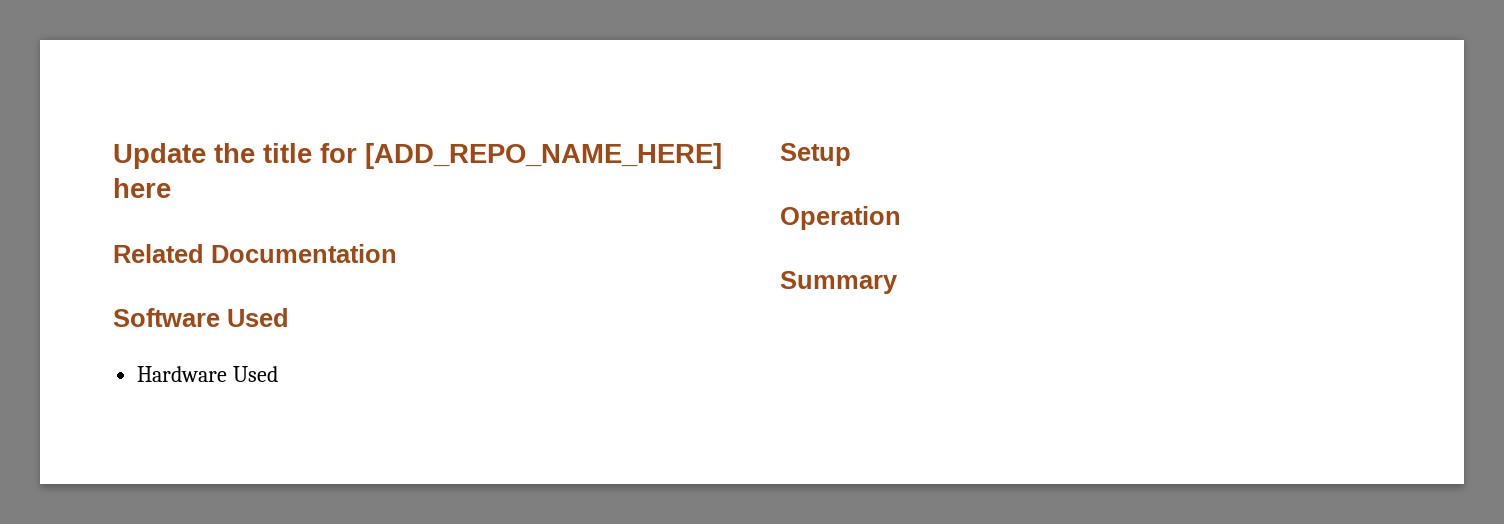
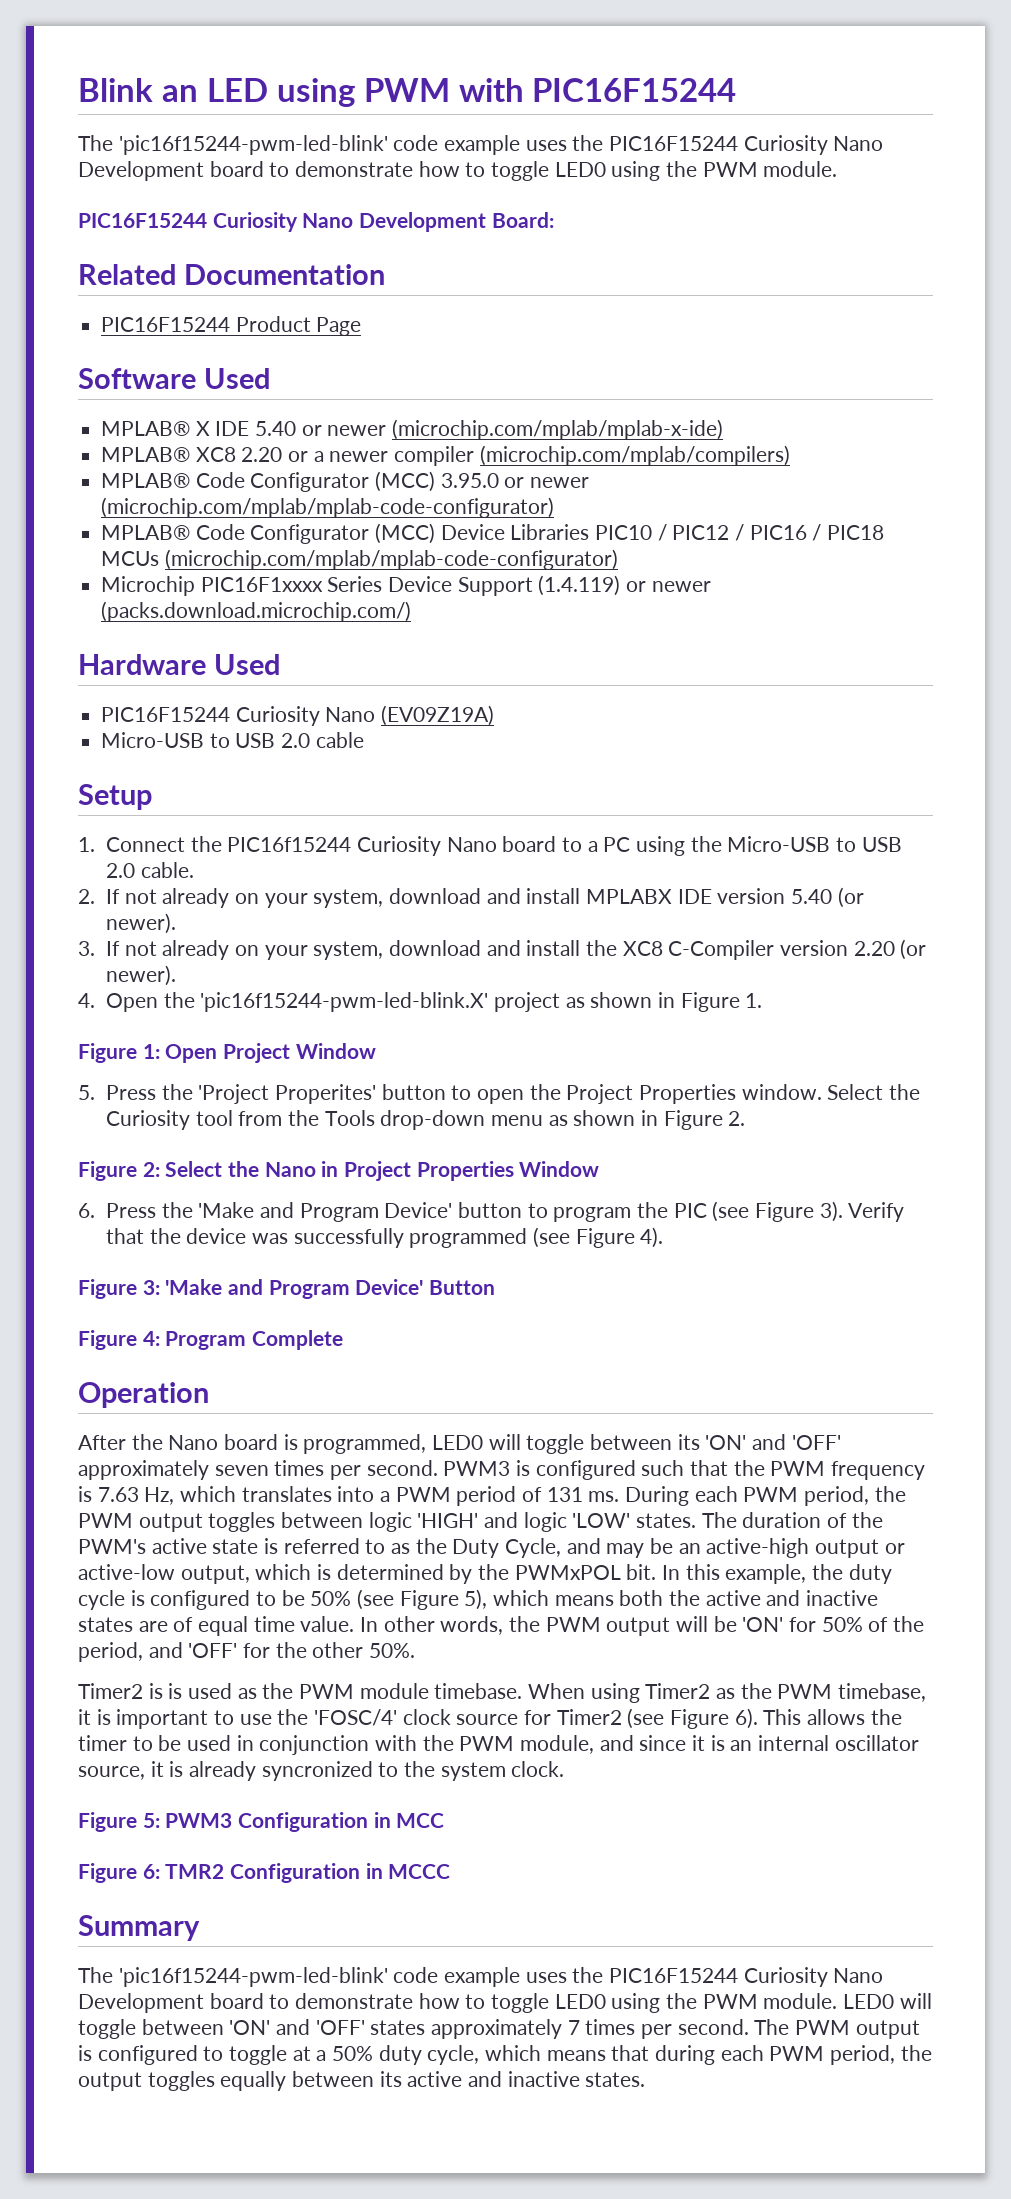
- Update the title for [ADD_REPO_NAME_HERE] here
+ Blink an LED using PWM with PIC16F15244
+ The 'pic16f15244-pwm-led-blink' code example uses the PIC16F15244 Curiosity Nano Development board to demonstrate how to toggle LED0 using the PWM module.
+ PIC16F15244 Curiosity Nano Development Board:
+ PIC16F15244 Product Page
+ MPLAB® X IDE 5.40 or newer (microchip.com/mplab/mplab-x-ide)
+ MPLAB® XC8 2.20 or a newer compiler (microchip.com/mplab/compilers)
+ MPLAB® Code Configurator (MCC) 3.95.0 or newer (microchip.com/mplab/mplab-code-configurator)
+ MPLAB® Code Configurator (MCC) Device Libraries PIC10 / PIC12 / PIC16 / PIC18 MCUs (microchip.com/mplab/mplab-code-configurator)
+ Microchip PIC16F1xxxx Series Device Support (1.4.119) or newer (packs.download.microchip.com/)
  Hardware Used
+ PIC16F15244 Curiosity Nano (EV09Z19A)
+ Micro-USB to USB 2.0 cable
  Setup
+ 1. Connect the PIC16f15244 Curiosity Nano board to a PC using the Micro-USB to USB 2.0 cable.
+ 2. If not already on your system, download and install MPLABX IDE version 5.40 (or newer).
+ 3. If not already on your system, download and install the XC8 C-Compiler version 2.20 (or newer).
+ 4. Open the 'pic16f15244-pwm-led-blink.X' project as shown in Figure 1.
+ Figure 1: Open Project Window
+ 5. Press the 'Project Properites' button to open the Project Properties window. Select the Curiosity tool from the Tools drop-down menu as shown in Figure 2.
+ Figure 2: Select the Nano in Project Properties Window
+ 6. Press the 'Make and Program Device' button to program the PIC (see Figure 3). Verify that the device was successfully programmed (see Figure 4).
+ Figure 3: 'Make and Program Device' Button
+ Figure 4: Program Complete
  Operation
+ After the Nano board is programmed, LED0 will toggle between its 'ON' and 'OFF' approximately seven times per second. PWM3 is configured such that the PWM frequency is 7.63 Hz, which translates into a PWM period of 131 ms. During each PWM period, the PWM output toggles between logic 'HIGH' and logic 'LOW' states. The duration of the PWM's active state is referred to as the Duty Cycle, and may be an active-high output or active-low output, which is determined by the PWMxPOL bit. In this example, the duty cycle is configured to be 50% (see Figure 5), which means both the active and inactive states are of equal time value. In other words, the PWM output will be 'ON' for 50% of the period, and 'OFF' for the other 50%.
+ Timer2 is is used as the PWM module timebase. When using Timer2 as the PWM timebase, it is important to use the 'FOSC/4' clock source for Timer2 (see Figure 6). This allows the timer to be used in conjunction with the PWM module, and since it is an internal oscillator source, it is already syncronized to the system clock.
+ Figure 5: PWM3 Configuration in MCC
+ Figure 6: TMR2 Configuration in MCCC
  Summary
+ The 'pic16f15244-pwm-led-blink' code example uses the PIC16F15244 Curiosity Nano Development board to demonstrate how to toggle LED0 using the PWM module. LED0 will toggle between 'ON' and 'OFF' states approximately 7 times per second. The PWM output is configured to toggle at a 50% duty cycle, which means that during each PWM period, the output toggles equally between its active and inactive states.

